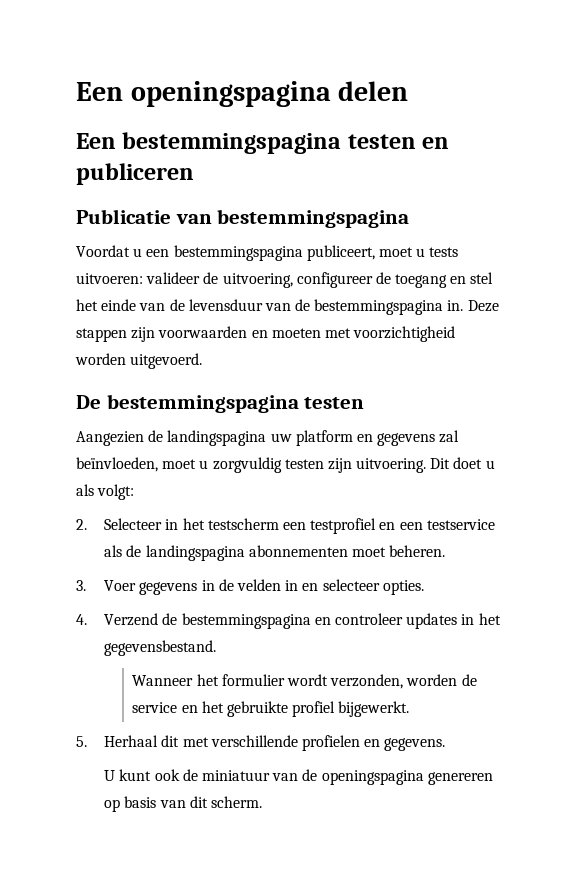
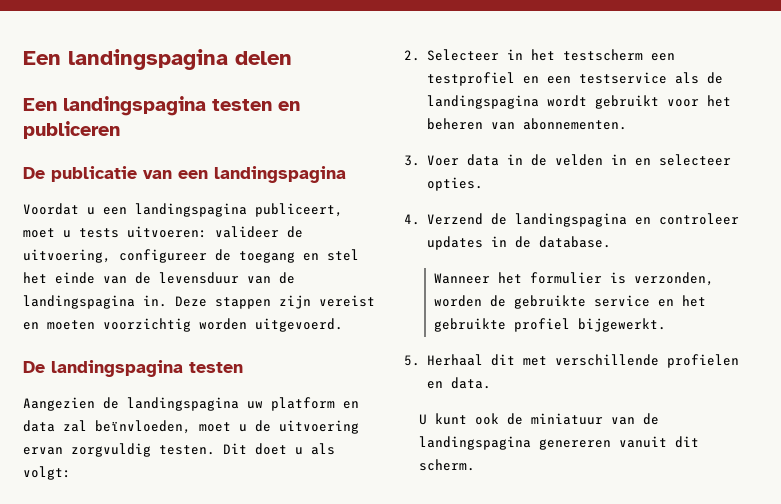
- Een openingspagina delen
+ Een landingspagina delen
- Een bestemmingspagina testen en publiceren
+ Een landingspagina testen en publiceren
- Publicatie van bestemmingspagina
+ De publicatie van een landingspagina
- Voordat u een bestemmingspagina publiceert, moet u tests uitvoeren: valideer de uitvoering, configureer de toegang en stel het einde van de levensduur van de bestemmingspagina in.
+ Voordat u een landingspagina publiceert, moet u tests uitvoeren: valideer de uitvoering, configureer de toegang en stel het einde van de levensduur van de landingspagina in.
- Deze stappen zijn voorwaarden en moeten met voorzichtigheid worden uitgevoerd.
+ Deze stappen zijn vereist en moeten voorzichtig worden uitgevoerd.
- De bestemmingspagina testen
+ De landingspagina testen
- Aangezien de landingspagina uw platform en gegevens zal beïnvloeden, moet u zorgvuldig testen zijn uitvoering.
+ Aangezien de landingspagina uw platform en data zal beïnvloeden, moet u de uitvoering ervan zorgvuldig testen.
- 2. Selecteer in het testscherm een testprofiel en een testservice als de landingspagina abonnementen moet beheren.
+ 2. Selecteer in het testscherm een testprofiel en een testservice als de landingspagina wordt gebruikt voor het beheren van abonnementen.
- 3. Voer gegevens in de velden in en selecteer opties.
+ 3. Voer data in de velden in en selecteer opties.
- 4. Verzend de bestemmingspagina en controleer updates in het gegevensbestand.
+ 4. Verzend de landingspagina en controleer updates in de database.
- Wanneer het formulier wordt verzonden, worden de service en het gebruikte profiel bijgewerkt.
+ Wanneer het formulier is verzonden, worden de gebruikte service en het gebruikte profiel bijgewerkt.
- 5. Herhaal dit met verschillende profielen en gegevens.
+ 5. Herhaal dit met verschillende profielen en data.
- U kunt ook de miniatuur van de openingspagina genereren op basis van dit scherm.
+ U kunt ook de miniatuur van de landingspagina genereren vanuit dit scherm.

